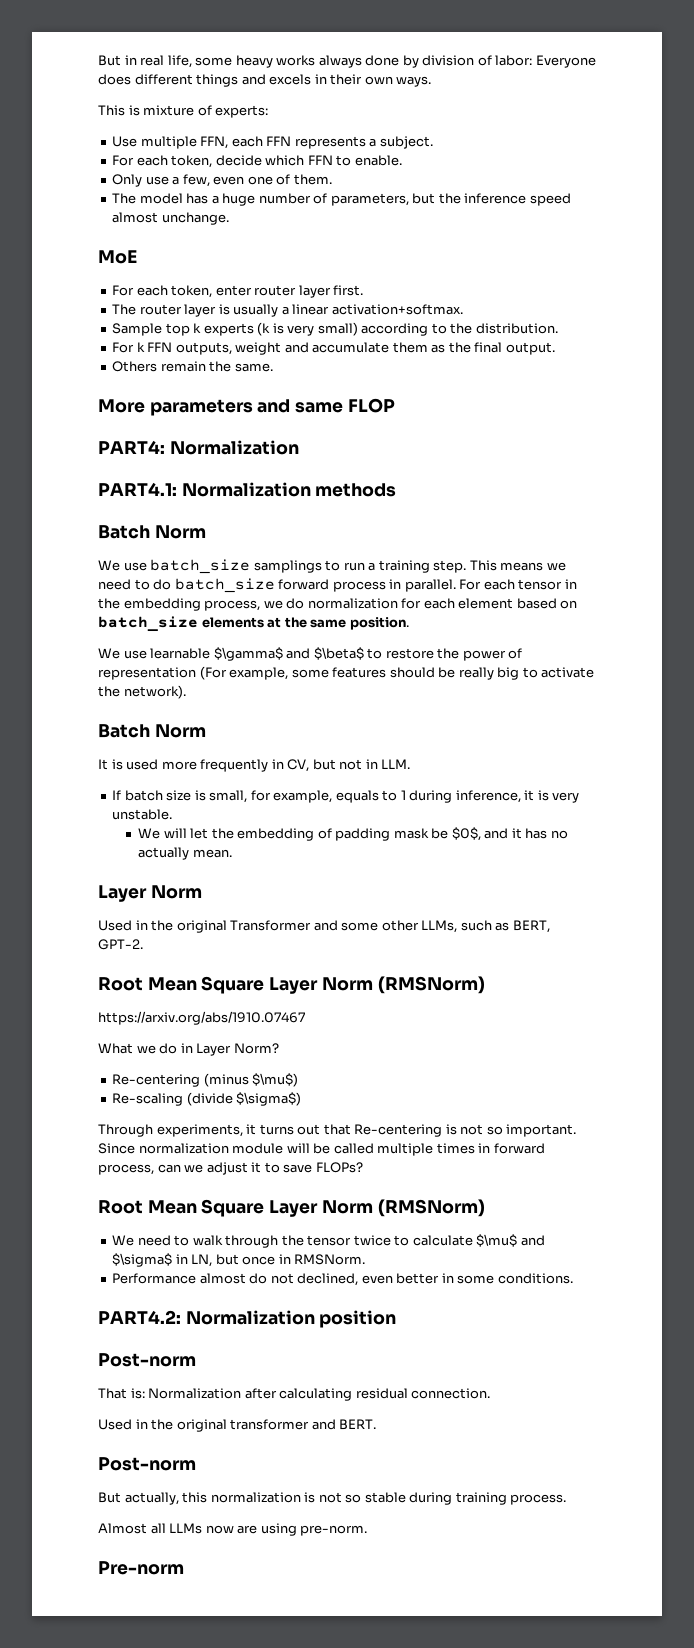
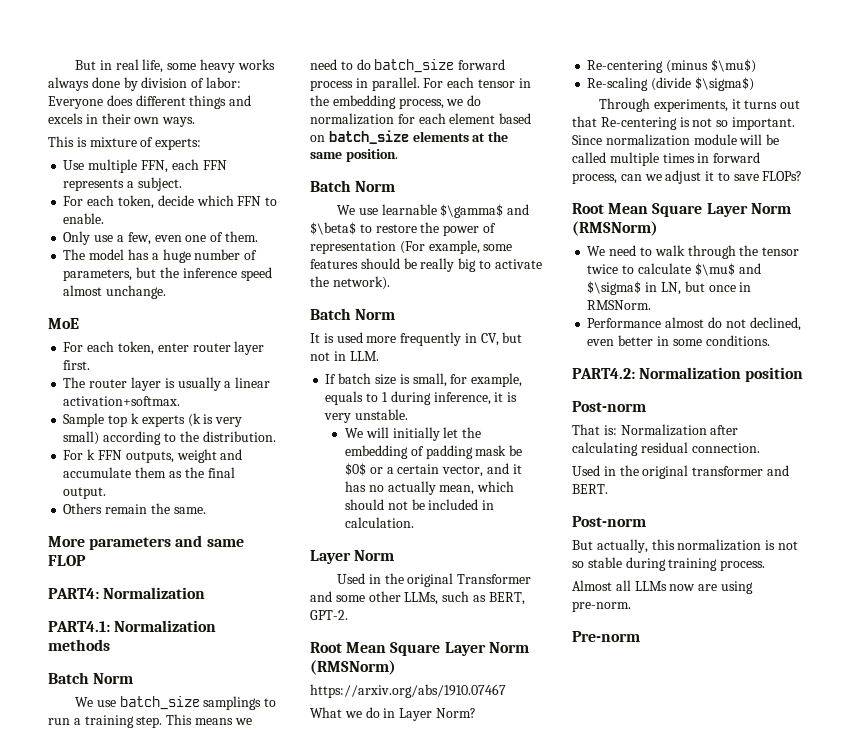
  For each tensor in the embedding process, we do normalization for each element based on batch_size elements at the same position.
+ Batch Norm
- We will let the embedding of padding mask be $0$, and it has no actually mean.
+ We will initially let the embedding of padding mask be $0$ or a certain vector, and it has no actually mean, which should not be included in calculation.

